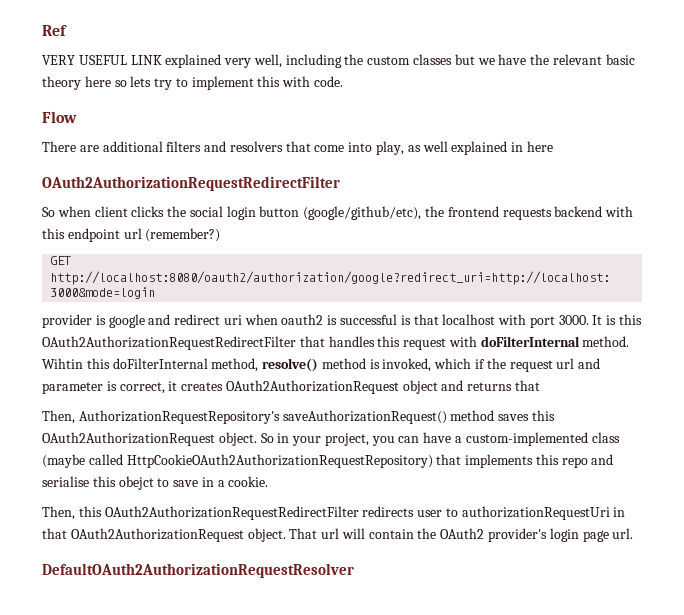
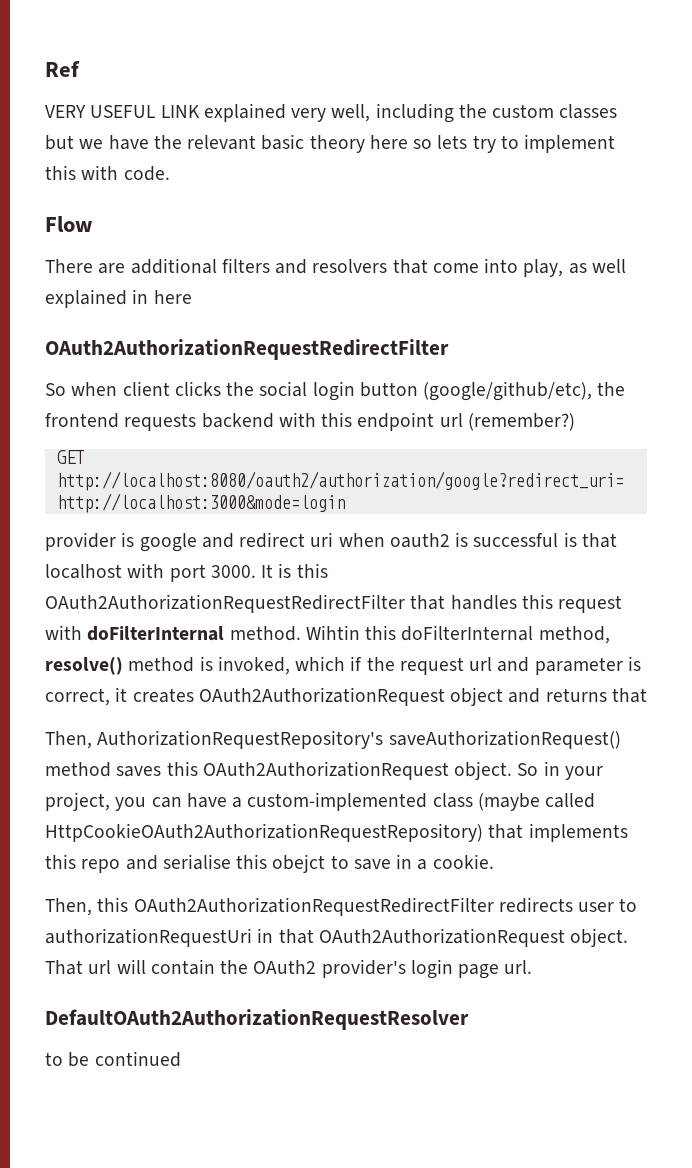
+ to be continued

